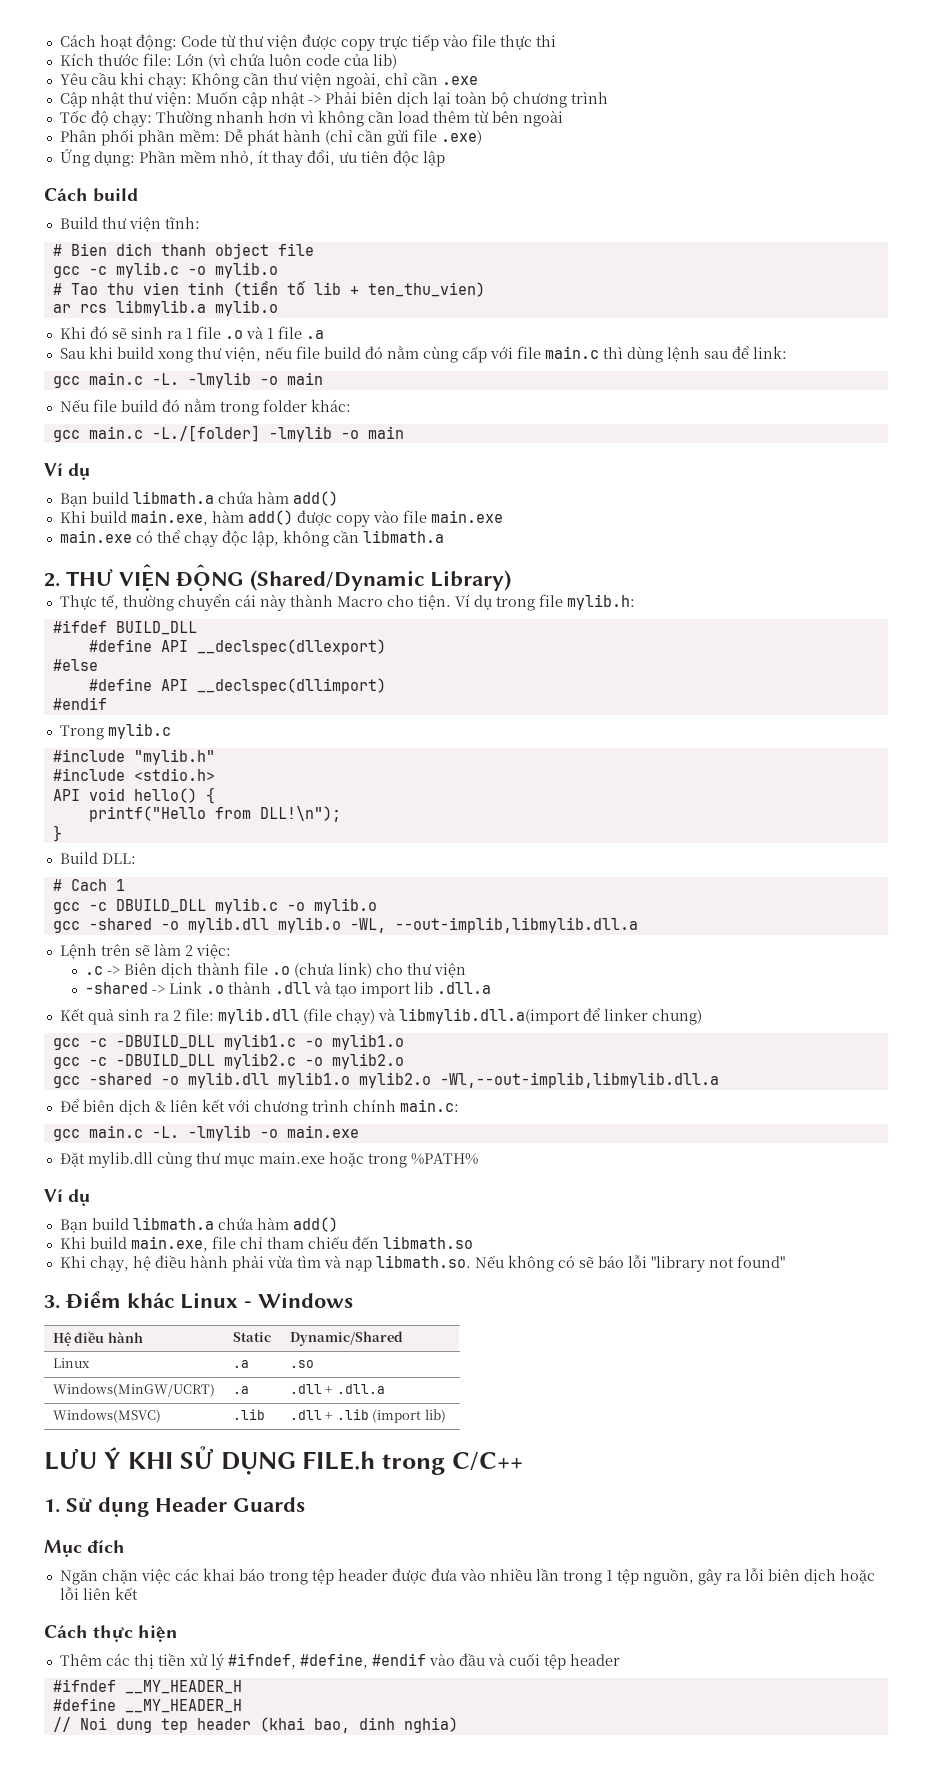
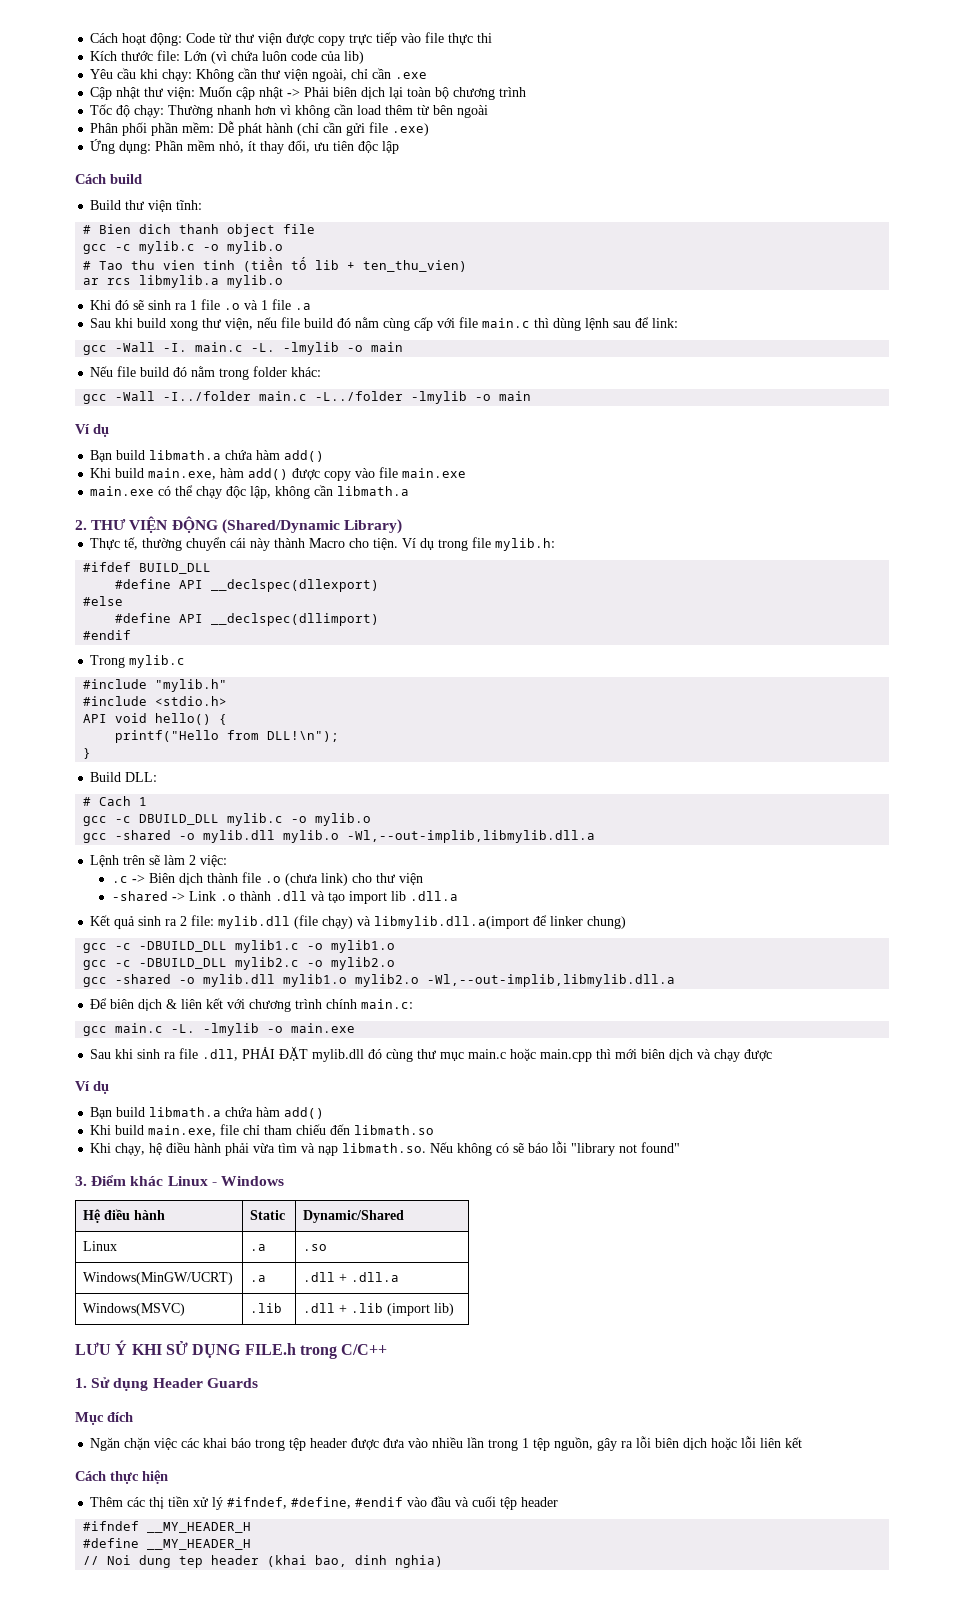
  Sau khi build xong thư viện, nếu file build đó nằm cùng cấp với file main.c thì dùng lệnh sau để link:
- gcc main.c -L.
+ gcc -Wall -I. main.c -L.
- gcc main.c -L./[folder] -lmylib -o main
+ gcc -Wall -I../folder main.c -L../folder -lmylib -o main
- gcc -shared -o mylib.dll mylib.o -WL, --out-implib,libmylib.dll.a
+ gcc -shared -o mylib.dll mylib.o -Wl,--out-implib,libmylib.dll.a
- Đặt mylib.dll cùng thư mục main.exe hoặc trong %PATH%
+ Sau khi sinh ra file .dll, PHẢI ĐẶT mylib.dll đó cùng thư mục main.c hoặc main.cpp thì mới biên dịch và chạy được

